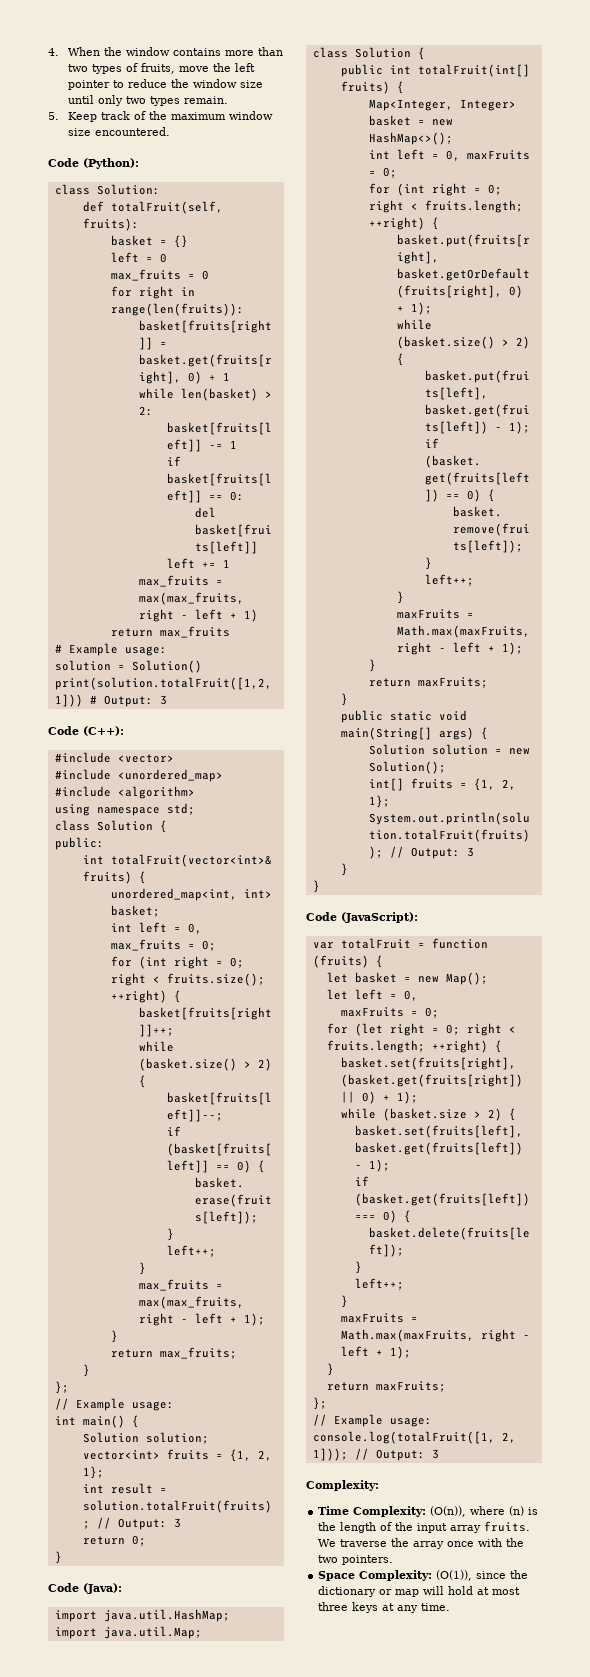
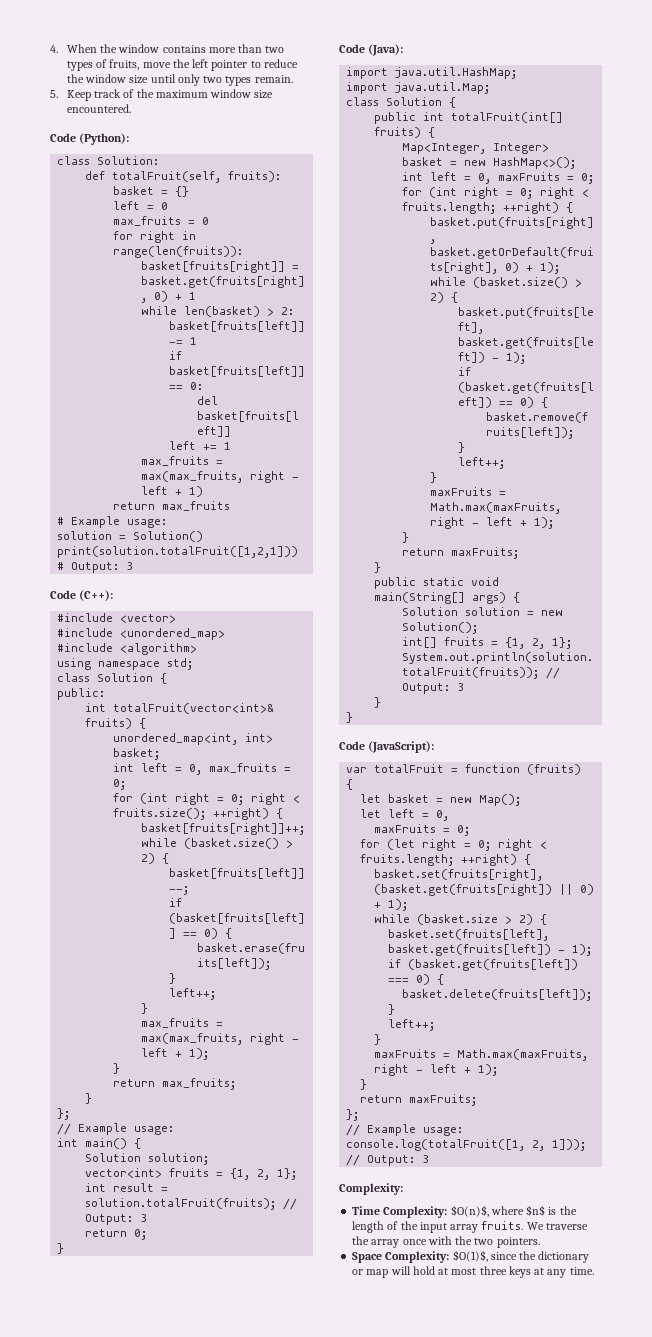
- Time Complexity: (O(n)), where (n) is the length of the input array fruits.
+ Time Complexity: $O(n)$, where $n$ is the length of the input array fruits.
- Space Complexity: (O(1)), since the dictionary or map will hold at most three keys at any time.
+ Space Complexity: $O(1)$, since the dictionary or map will hold at most three keys at any time.

